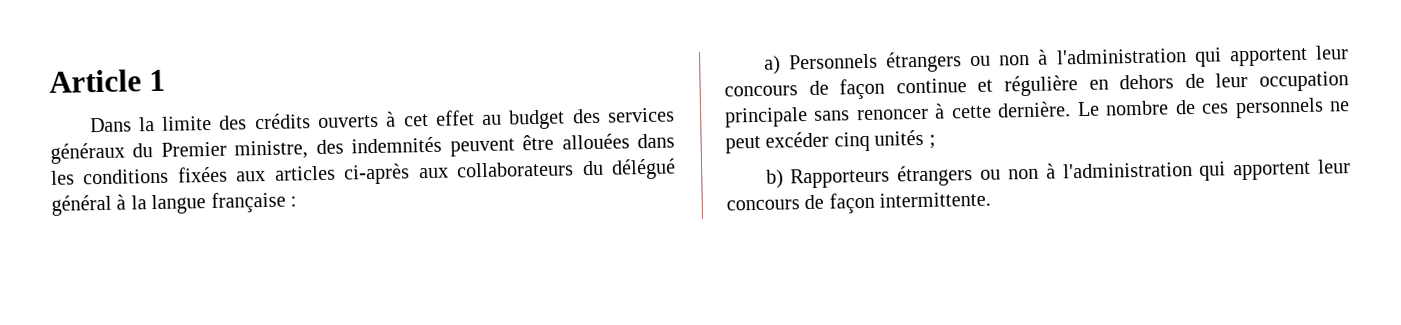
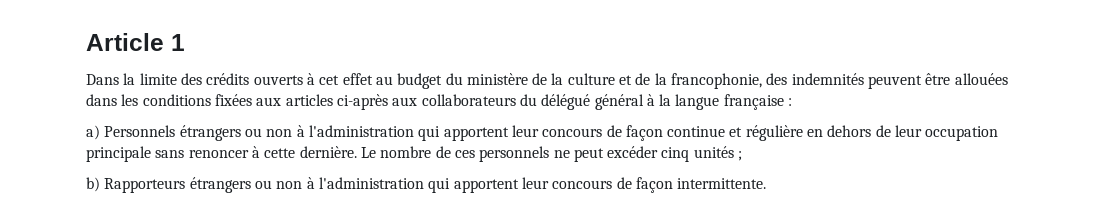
- Dans la limite des crédits ouverts à cet effet au budget des services généraux du Premier ministre, des indemnités peuvent être allouées dans les conditions fixées aux articles ci-après aux collaborateurs du délégué général à la langue française :
+ Dans la limite des crédits ouverts à cet effet au budget du ministère de la culture et de la francophonie, des indemnités peuvent être allouées dans les conditions fixées aux articles ci-après aux collaborateurs du délégué général à la langue française :

